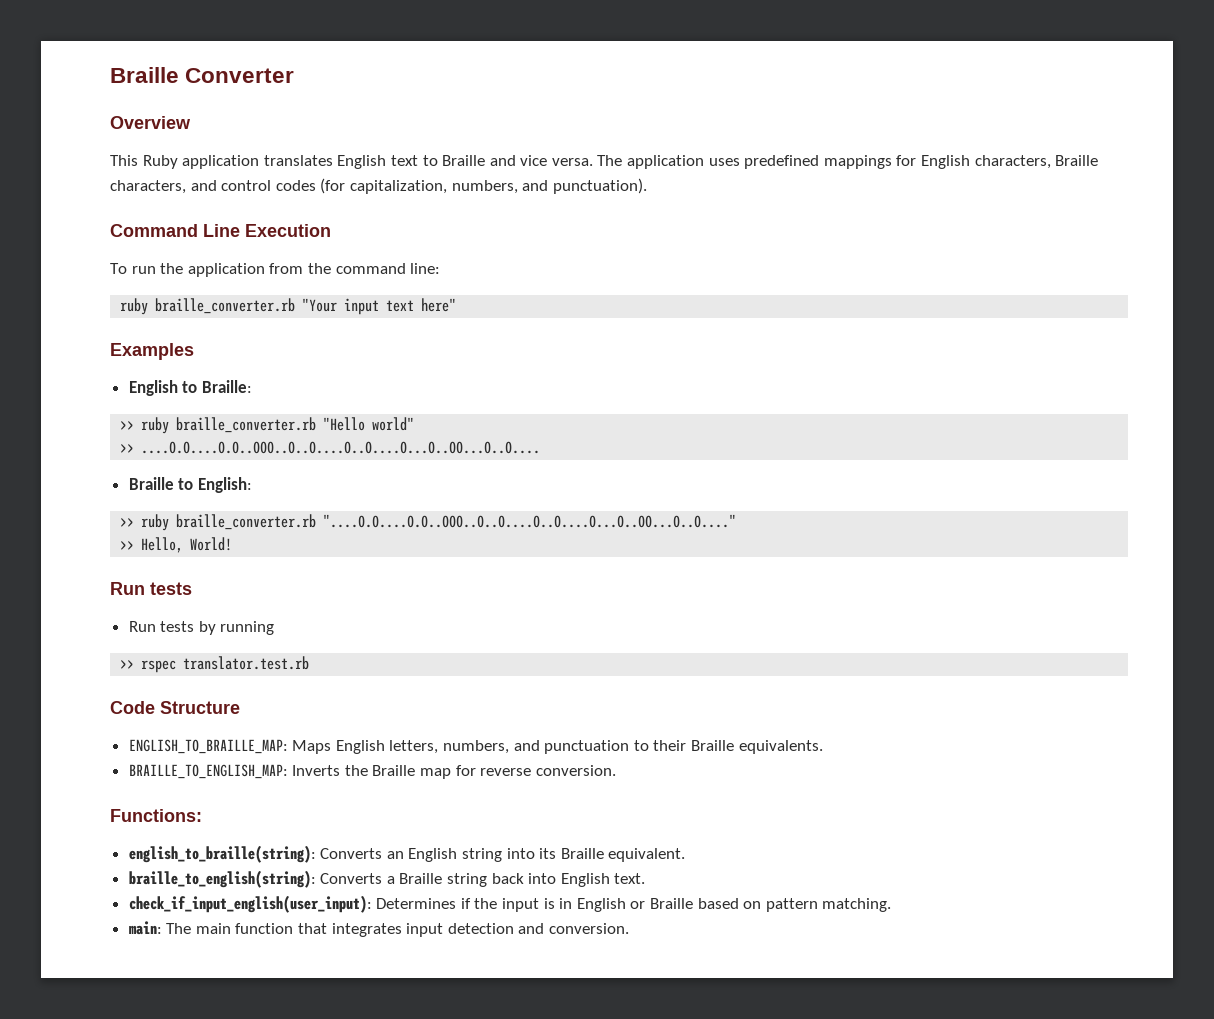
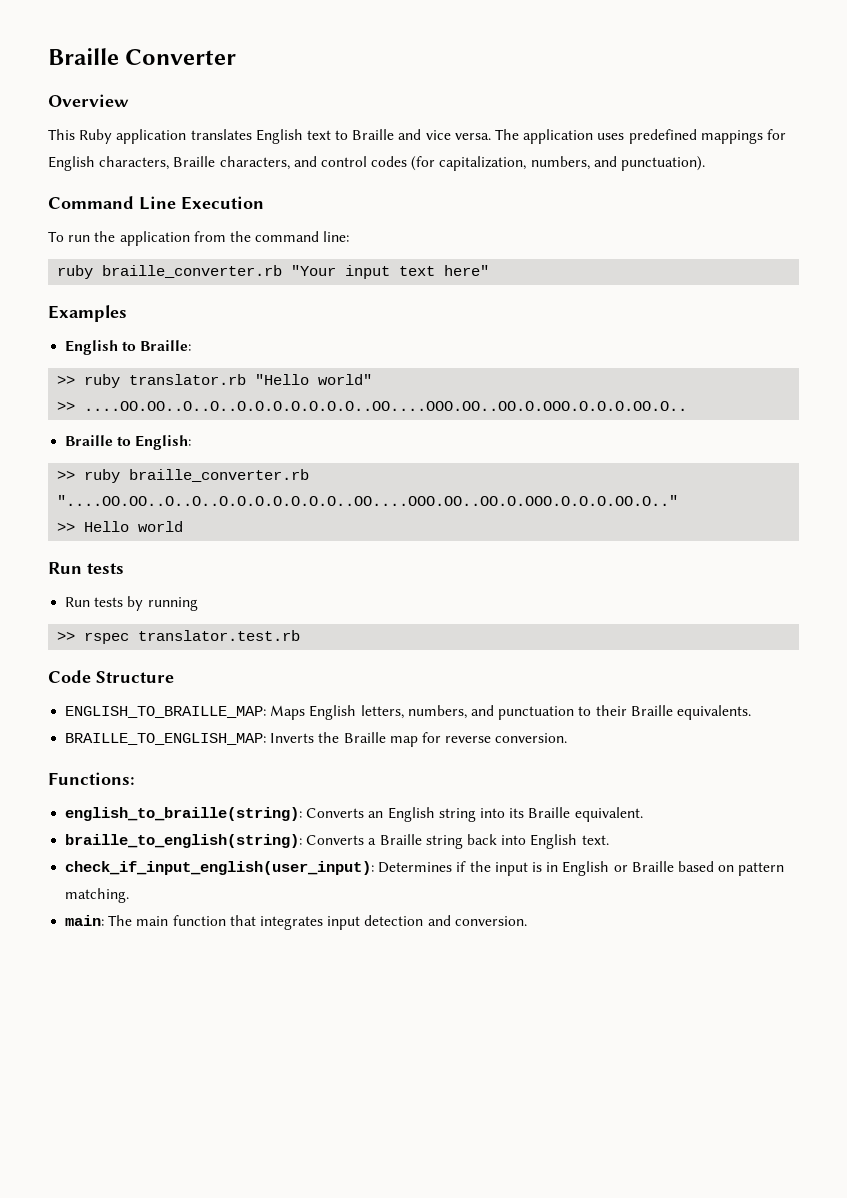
- >> ruby braille_converter.rb "Hello world"
+ >> ruby translator.rb "Hello world"
- >> ....O.O....O.O..OOO..O..O....O..O....O...O..OO...O..O....
+ >> ....OO.OO..O..O..O.O.O.O.O.O.O..OO....OOO.OO..OO.O.OOO.O.O.O.OO.O..
- >> ruby braille_converter.rb "....O.O....O.O..OOO..O..O....O..O....O...O..OO...O..O...."
- >> Hello, World!
+ >> ruby braille_converter.rb "....OO.OO..O..O..O.O.O.O.O.O.O..OO....OOO.OO..OO.O.OOO.O.O.O.OO.O.."
+ >> Hello world

